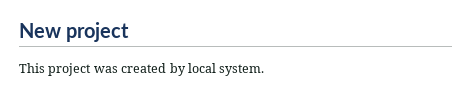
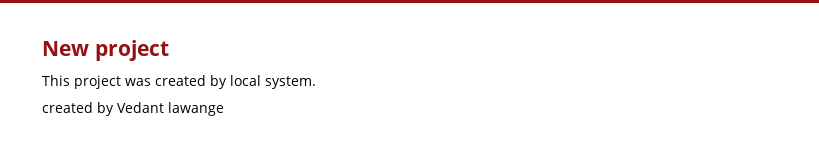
+ created by Vedant lawange

